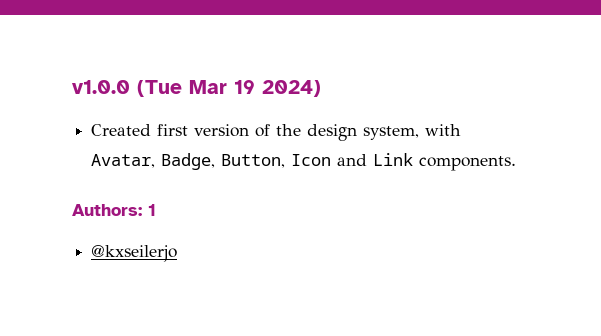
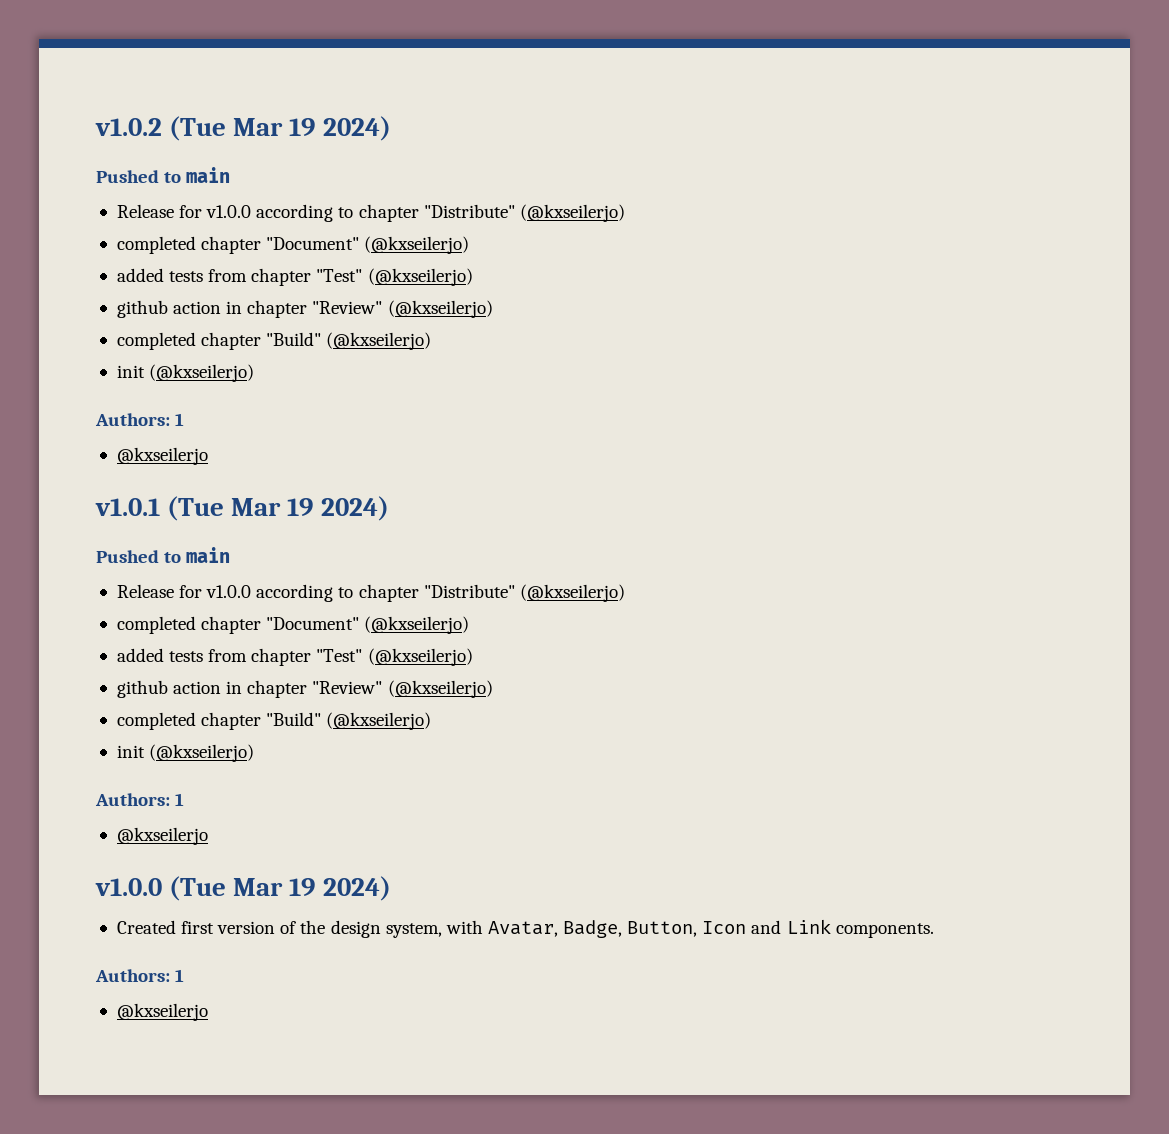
+ v1.0.2 (Tue Mar 19 2024)
+ Pushed to main
+ Release for v1.0.0 according to chapter "Distribute" (@kxseilerjo)
+ completed chapter "Document" (@kxseilerjo)
+ added tests from chapter "Test" (@kxseilerjo)
+ github action in chapter "Review" (@kxseilerjo)
+ completed chapter "Build" (@kxseilerjo)
+ init (@kxseilerjo)
+ Authors: 1
+ @kxseilerjo
+ v1.0.1 (Tue Mar 19 2024)
+ Pushed to main
+ Release for v1.0.0 according to chapter "Distribute" (@kxseilerjo)
+ completed chapter "Document" (@kxseilerjo)
+ added tests from chapter "Test" (@kxseilerjo)
+ github action in chapter "Review" (@kxseilerjo)
+ completed chapter "Build" (@kxseilerjo)
+ init (@kxseilerjo)
+ Authors: 1
+ @kxseilerjo

